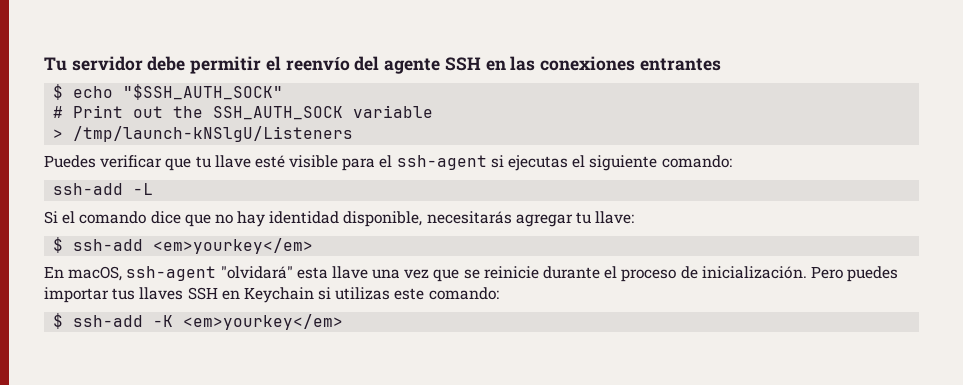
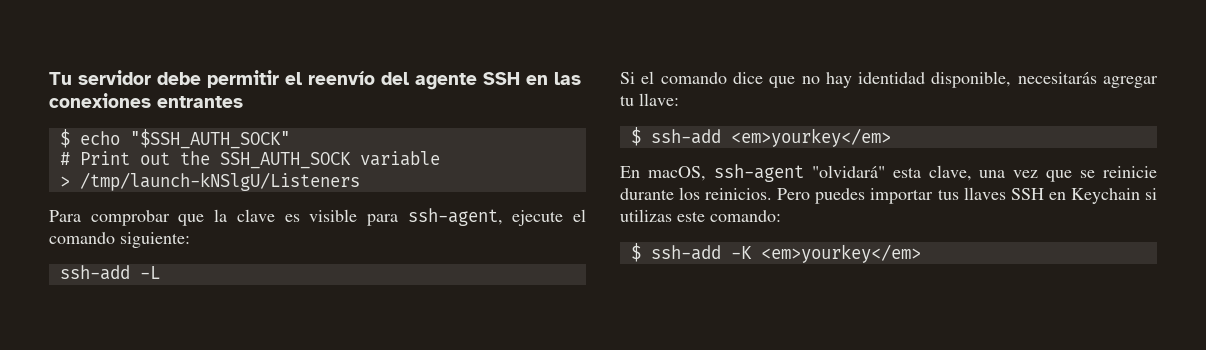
- Puedes verificar que tu llave esté visible para el ssh-agent si ejecutas el siguiente comando:
+ Para comprobar que la clave es visible para ssh-agent, ejecute el comando siguiente:
- En macOS, ssh-agent "olvidará" esta llave una vez que se reinicie durante el proceso de inicialización.
+ En macOS, ssh-agent "olvidará" esta clave, una vez que se reinicie durante los reinicios.

